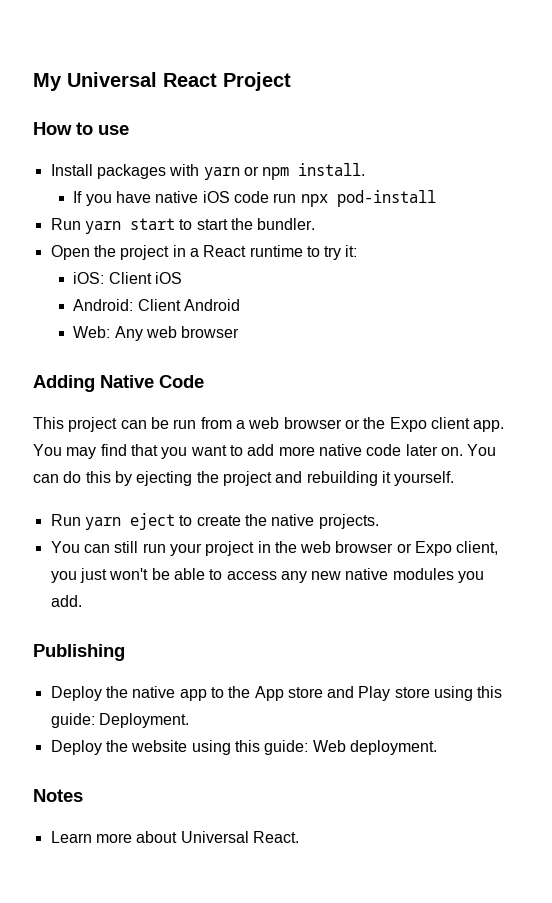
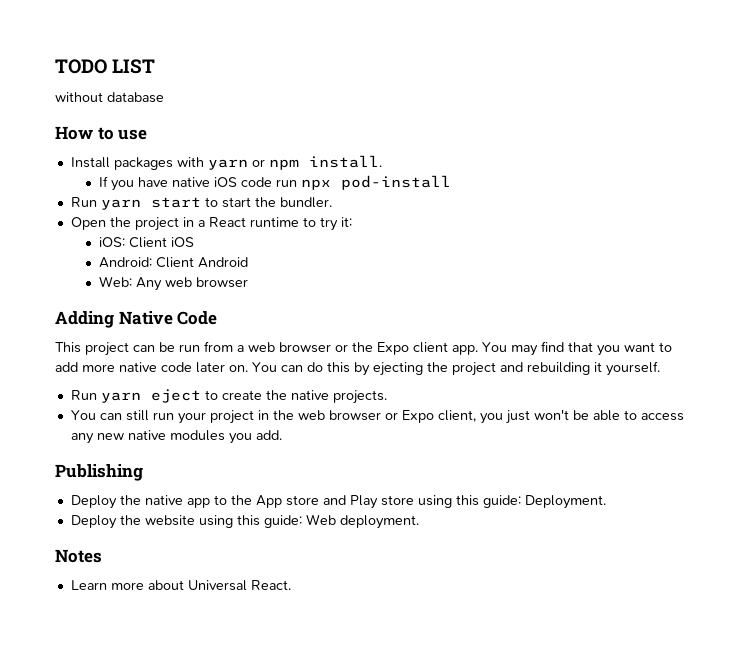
- My Universal React Project
+ TODO LIST
+ without database

